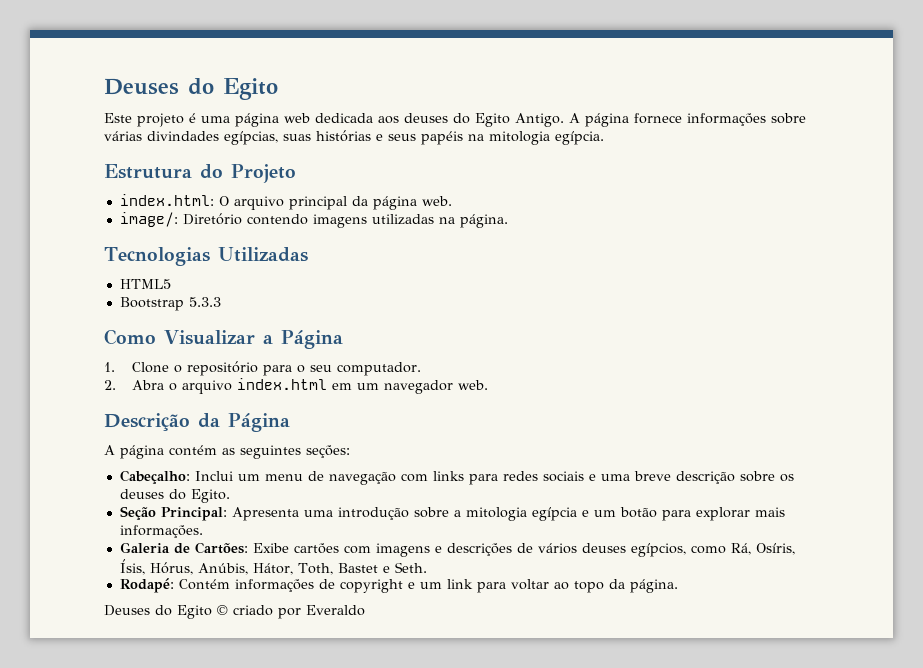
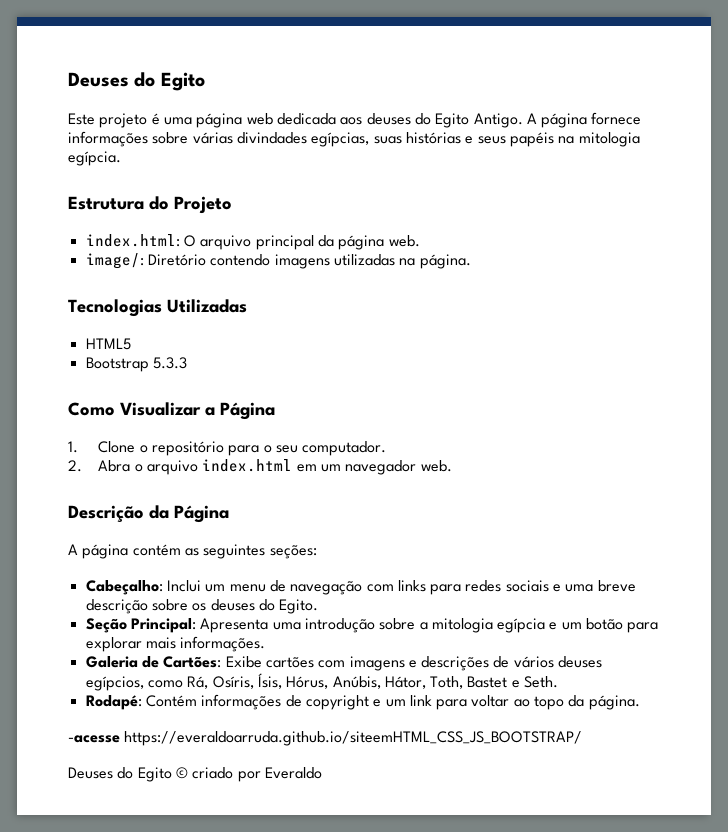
+ -acesse https://everaldoarruda.github.io/siteemHTML_CSS_JS_BOOTSTRAP/

